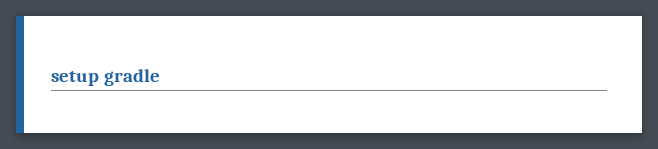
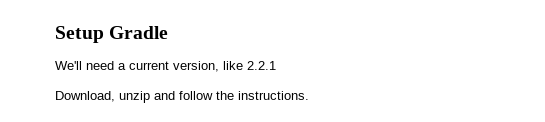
- setup gradle
+ Setup Gradle
+ We'll need a current version, like 2.2.1
+ Download, unzip and follow the instructions.

